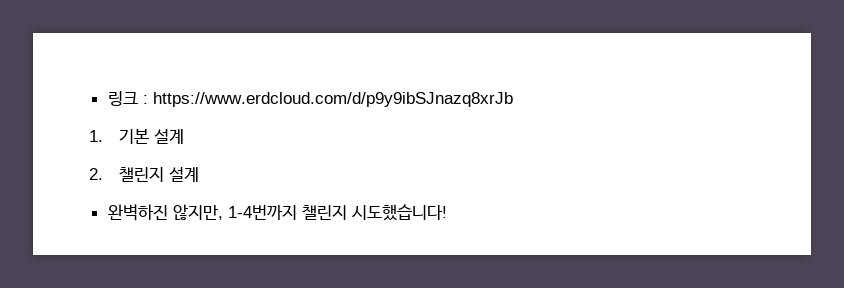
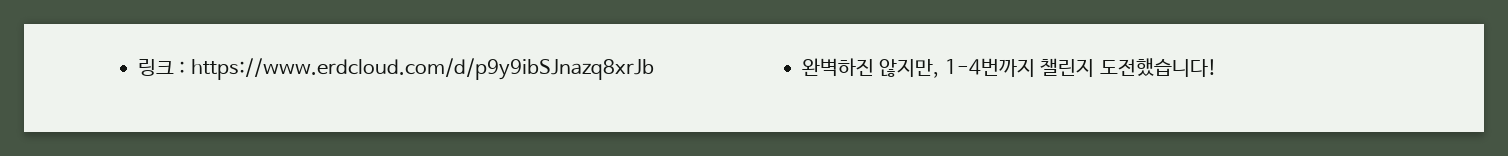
- 1. 기본 설계
- 2. 챌린지 설계
- 완벽하진 않지만, 1-4번까지 챌린지 시도했습니다!
+ 완벽하진 않지만, 1-4번까지 챌린지 도전했습니다!

